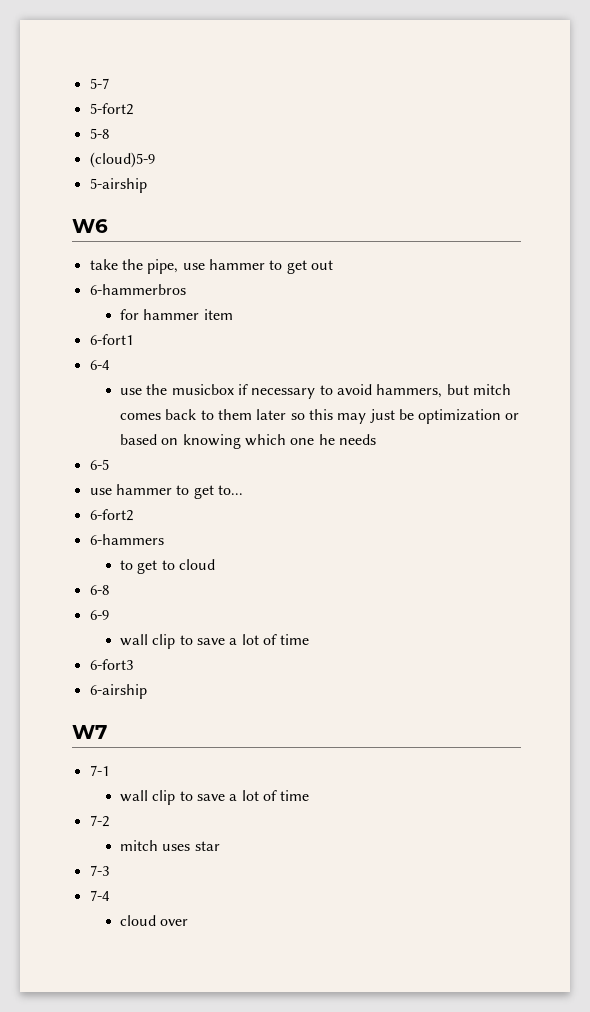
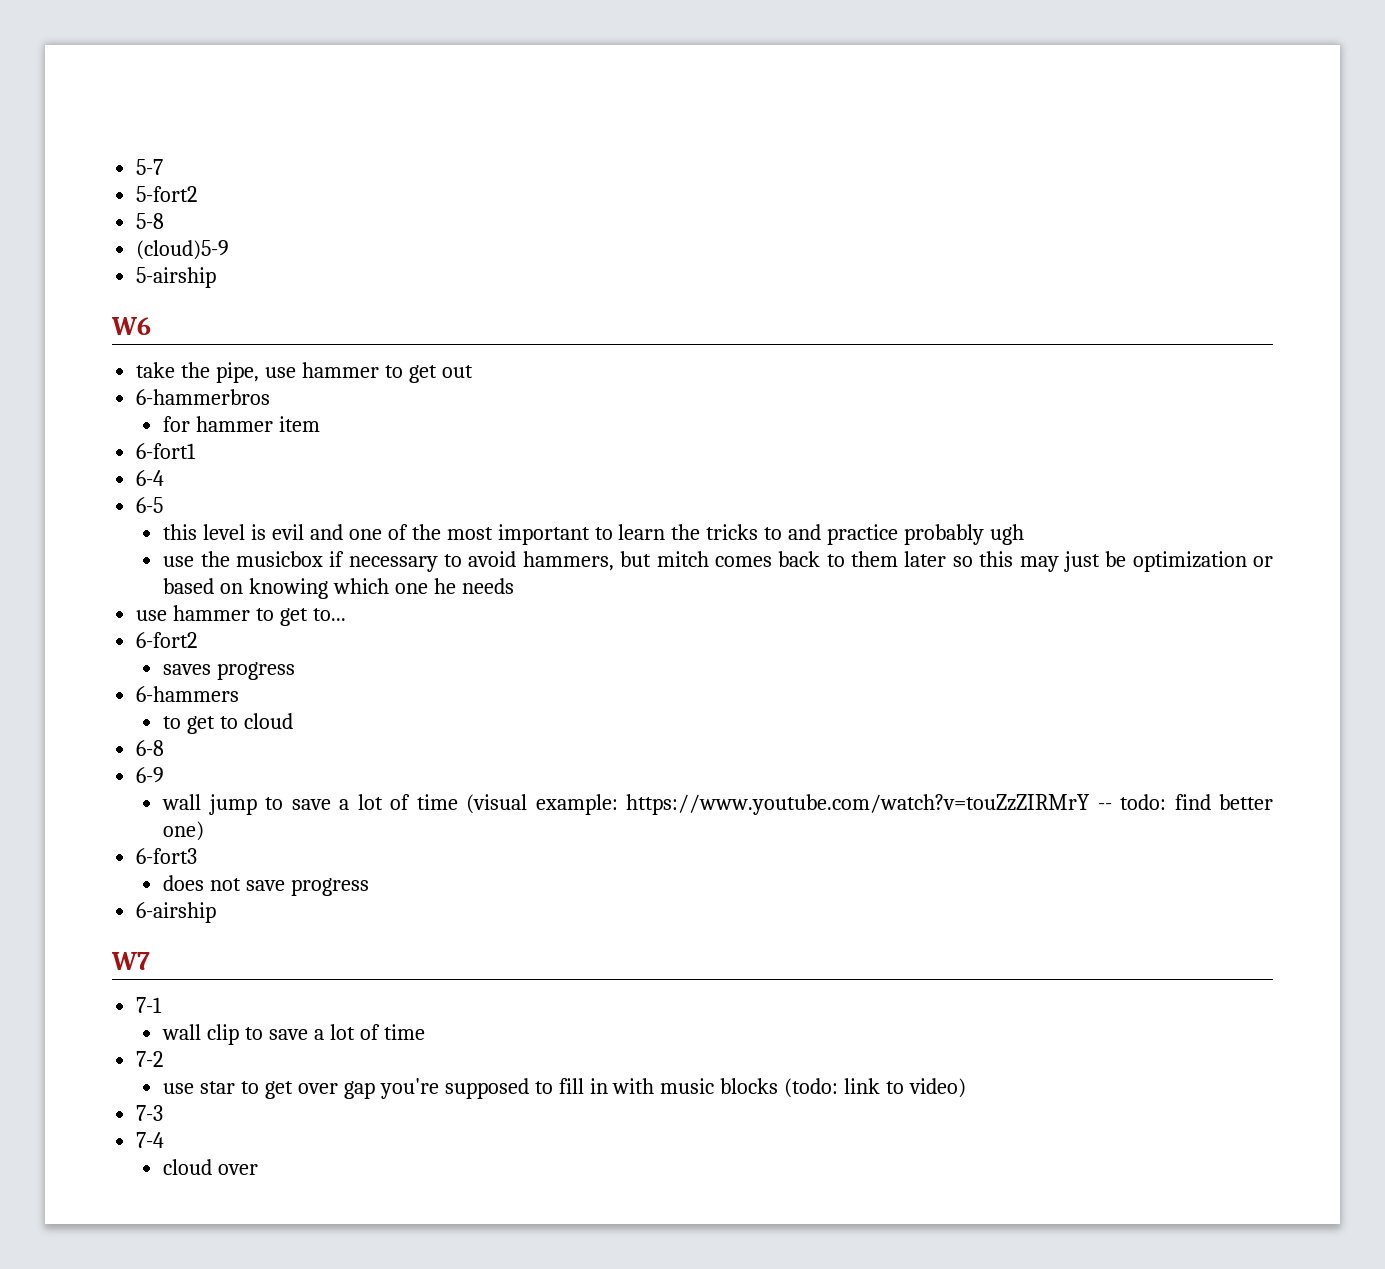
+ 6-5
+ this level is evil and one of the most important to learn the tricks to and practice probably ugh
- 6-5
+ saves progress
  6-9
- wall clip to save a lot of time
+ wall jump to save a lot of time (visual example: https://www.youtube.com/watch?v=touZzZIRMrY -- todo: find better one)
  6-fort3
+ does not save progress
- mitch uses star
+ use star to get over gap you're supposed to fill in with music blocks (todo: link to video)

